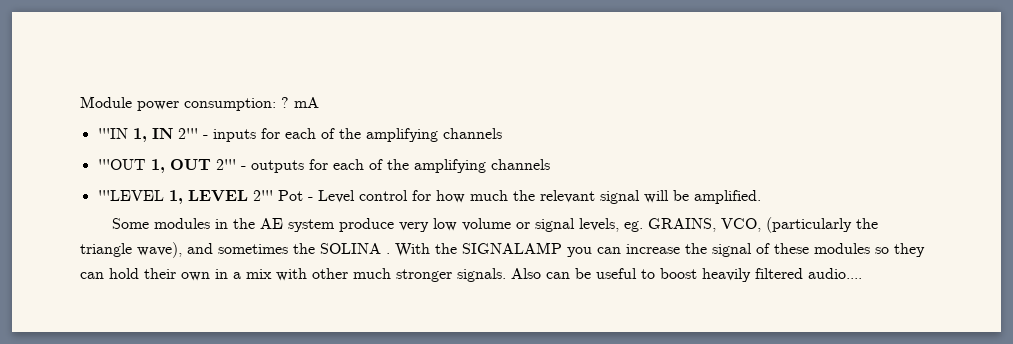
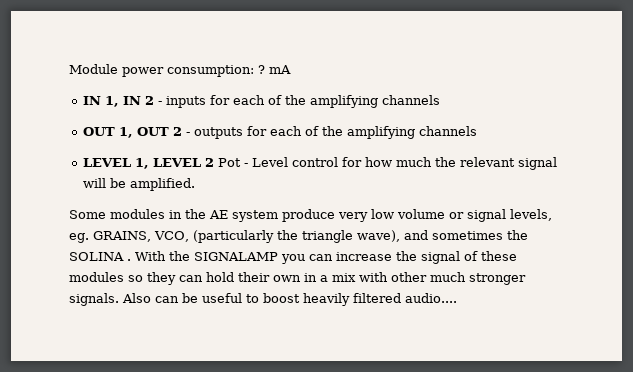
- '''IN 1, IN 2''' - inputs for each of the amplifying channels
+ IN 1, IN 2 - inputs for each of the amplifying channels
- '''OUT 1, OUT 2''' - outputs for each of the amplifying channels
+ OUT 1, OUT 2 - outputs for each of the amplifying channels
- '''LEVEL 1, LEVEL 2''' Pot - Level control for how much the relevant signal will be amplified.
+ LEVEL 1, LEVEL 2 Pot - Level control for how much the relevant signal will be amplified.

